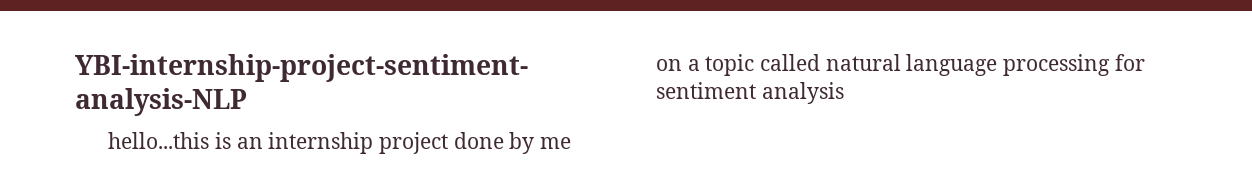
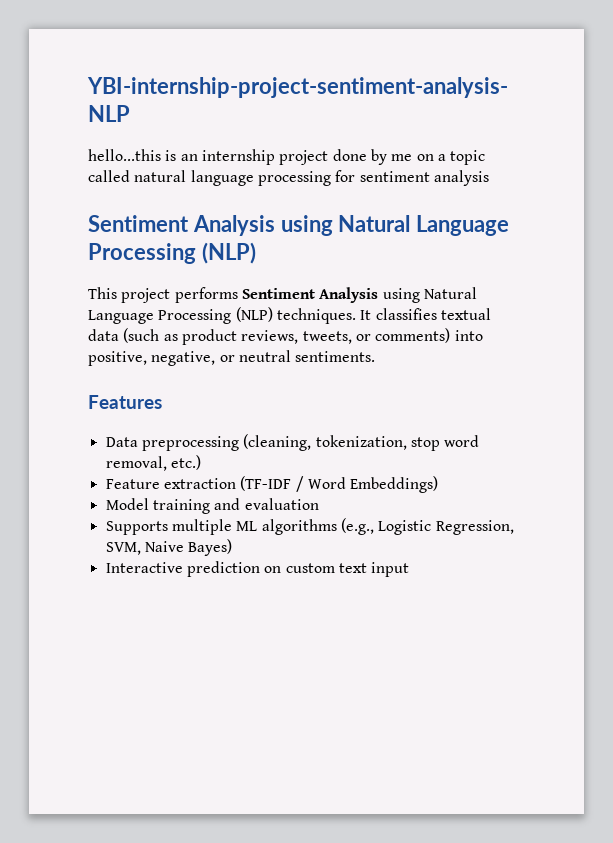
  hello...this is an internship project done by me on a topic called natural language processing for sentiment analysis
+ Sentiment Analysis using Natural Language Processing (NLP)
+ This project performs Sentiment Analysis using Natural Language Processing (NLP) techniques. It classifies textual data (such as product reviews, tweets, or comments) into positive, negative, or neutral sentiments.
+ Features
+ Data preprocessing (cleaning, tokenization, stop word removal, etc.)
+ Feature extraction (TF-IDF / Word Embeddings)
+ Model training and evaluation
+ Supports multiple ML algorithms (e.g., Logistic Regression, SVM, Naive Bayes)
+ Interactive prediction on custom text input

